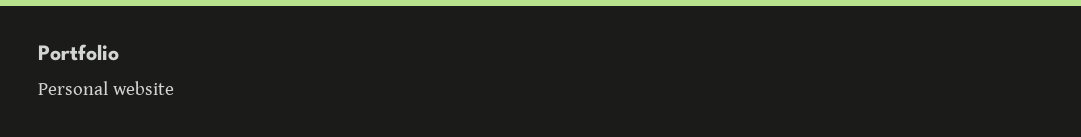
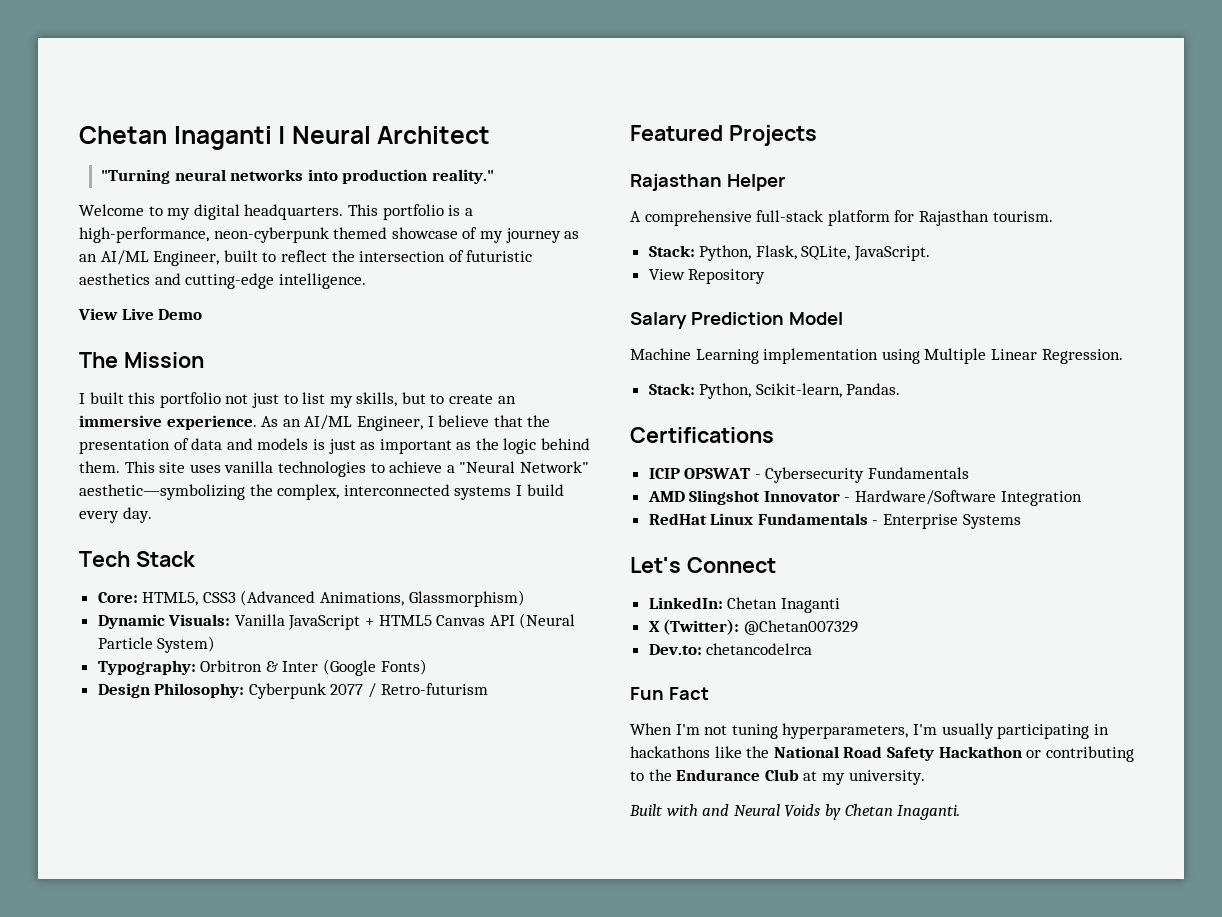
- Portfolio
- Personal website
+ Chetan Inaganti | Neural Architect
+ "Turning neural networks into production reality."
+ Welcome to my digital headquarters. This portfolio is a high-performance, neon-cyberpunk themed showcase of my journey as an AI/ML Engineer, built to reflect the intersection of futuristic aesthetics and cutting-edge intelligence.
+ View Live Demo
+ The Mission
+ I built this portfolio not just to list my skills, but to create an immersive experience. As an AI/ML Engineer, I believe that the presentation of data and models is just as important as the logic behind them. This site uses vanilla technologies to achieve a "Neural Network" aesthetic—symbolizing the complex, interconnected systems I build every day.
+ Tech Stack
+ Core: HTML5, CSS3 (Advanced Animations, Glassmorphism)
+ Dynamic Visuals: Vanilla JavaScript + HTML5 Canvas API (Neural Particle System)
+ Typography: Orbitron & Inter (Google Fonts)
+ Design Philosophy: Cyberpunk 2077 / Retro-futurism
+ Featured Projects
+ Rajasthan Helper
+ A comprehensive full-stack platform for Rajasthan tourism.
+ Stack: Python, Flask, SQLite, JavaScript.
+ View Repository
+ Salary Prediction Model
+ Machine Learning implementation using Multiple Linear Regression.
+ Stack: Python, Scikit-learn, Pandas.
+ Certifications
+ ICIP OPSWAT - Cybersecurity Fundamentals
+ AMD Slingshot Innovator - Hardware/Software Integration
+ RedHat Linux Fundamentals - Enterprise Systems
+ Let's Connect
+ LinkedIn: Chetan Inaganti
+ X (Twitter): @Chetan007329
+ Dev.to: chetancodelrca
+ Fun Fact
+ When I'm not tuning hyperparameters, I'm usually participating in hackathons like the National Road Safety Hackathon or contributing to the Endurance Club at my university.
+ Built with and Neural Voids by Chetan Inaganti.

